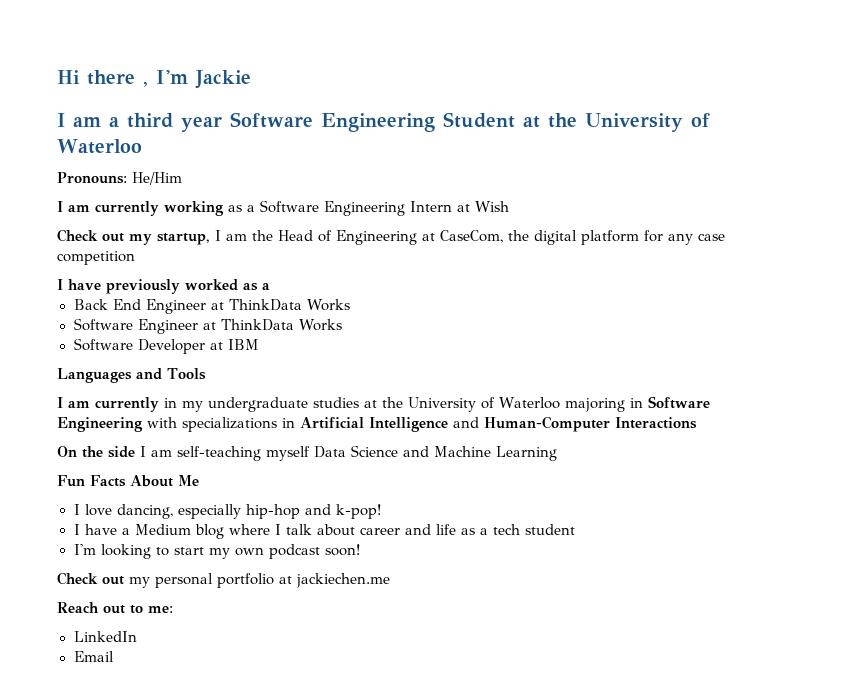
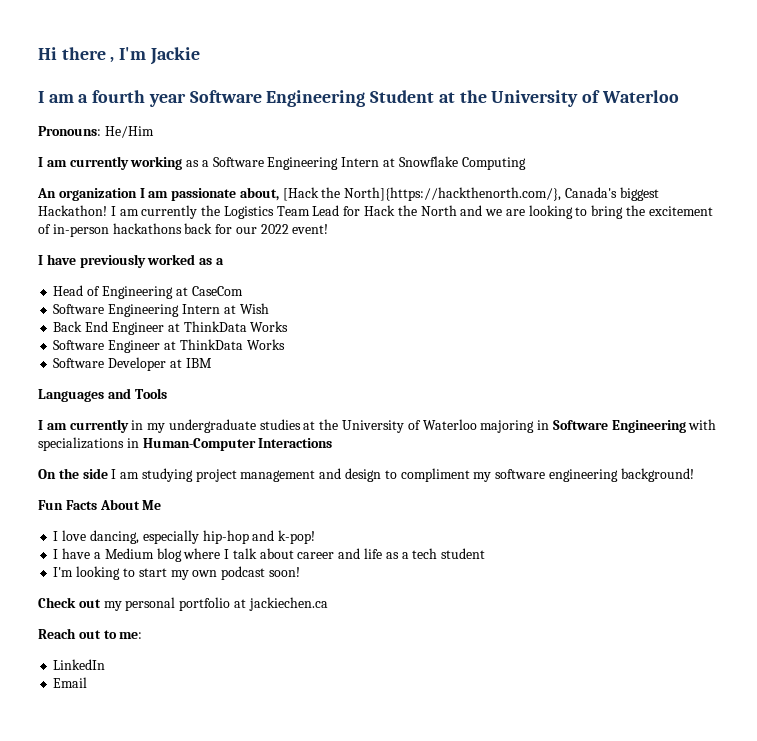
- I am a third year Software Engineering Student at the University of Waterloo
+ I am a fourth year Software Engineering Student at the University of Waterloo
- I am currently working as a Software Engineering Intern at Wish
- Check out my startup, I am the Head of Engineering at CaseCom, the digital platform for any case competition
+ I am currently working as a Software Engineering Intern at Snowflake Computing
+ An organization I am passionate about, [Hack the North]{https://hackthenorth.com/}, Canada's biggest Hackathon! I am currently the Logistics Team Lead for Hack the North and we are looking to bring the excitement of in-person hackathons back for our 2022 event!
+ Head of Engineering at CaseCom
+ Software Engineering Intern at Wish
- I am currently in my undergraduate studies at the University of Waterloo majoring in Software Engineering with specializations in Artificial Intelligence and Human-Computer Interactions
+ I am currently in my undergraduate studies at the University of Waterloo majoring in Software Engineering with specializations in Human-Computer Interactions
- On the side I am self-teaching myself Data Science and Machine Learning
+ On the side I am studying project management and design to compliment my software engineering background!
- Check out my personal portfolio at jackiechen.me
+ Check out my personal portfolio at jackiechen.ca

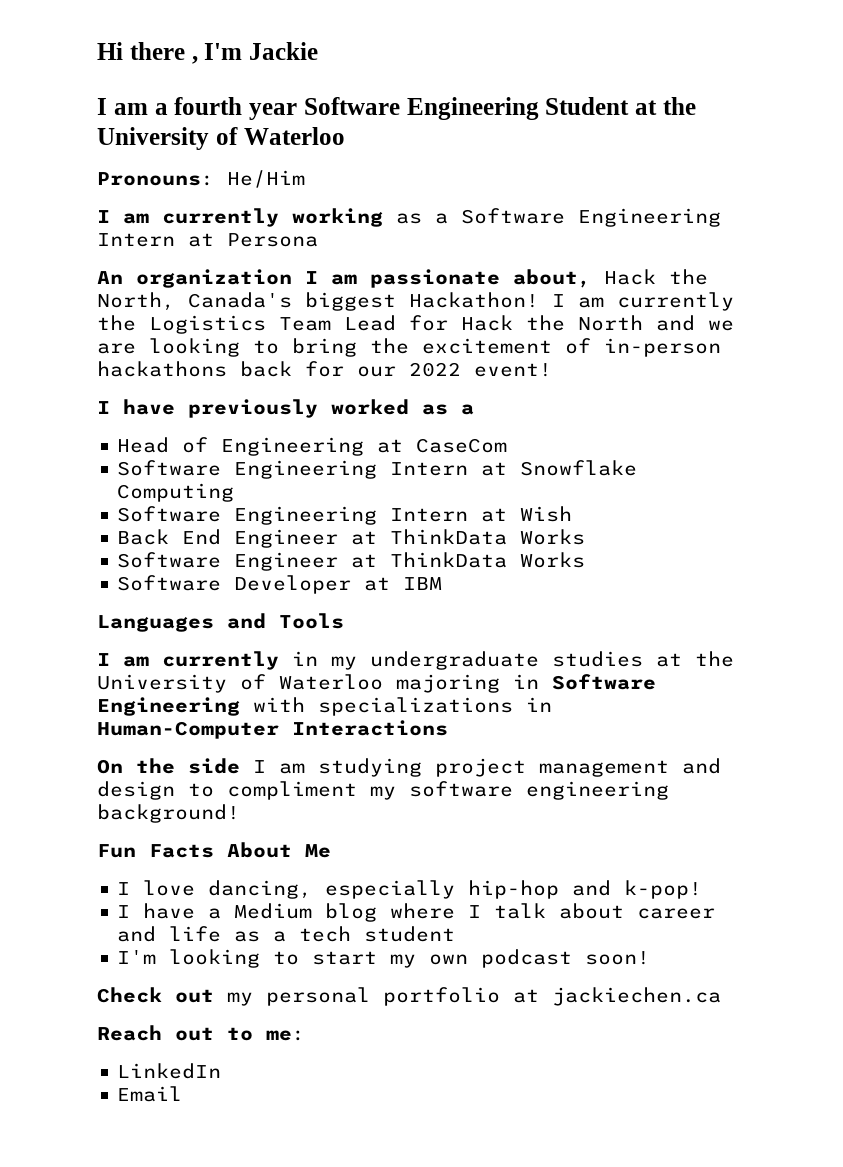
- I am currently working as a Software Engineering Intern at Snowflake Computing
+ I am currently working as a Software Engineering Intern at Persona
- An organization I am passionate about, [Hack the North]{https://hackthenorth.com/}, Canada's biggest Hackathon!
+ An organization I am passionate about, Hack the North, Canada's biggest Hackathon!
+ Software Engineering Intern at Snowflake Computing

